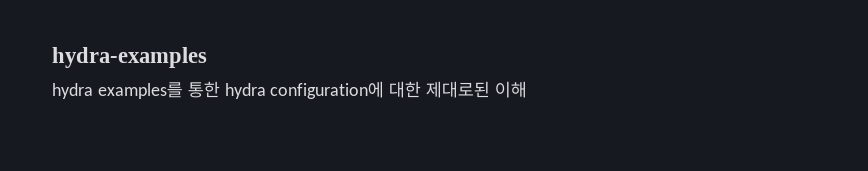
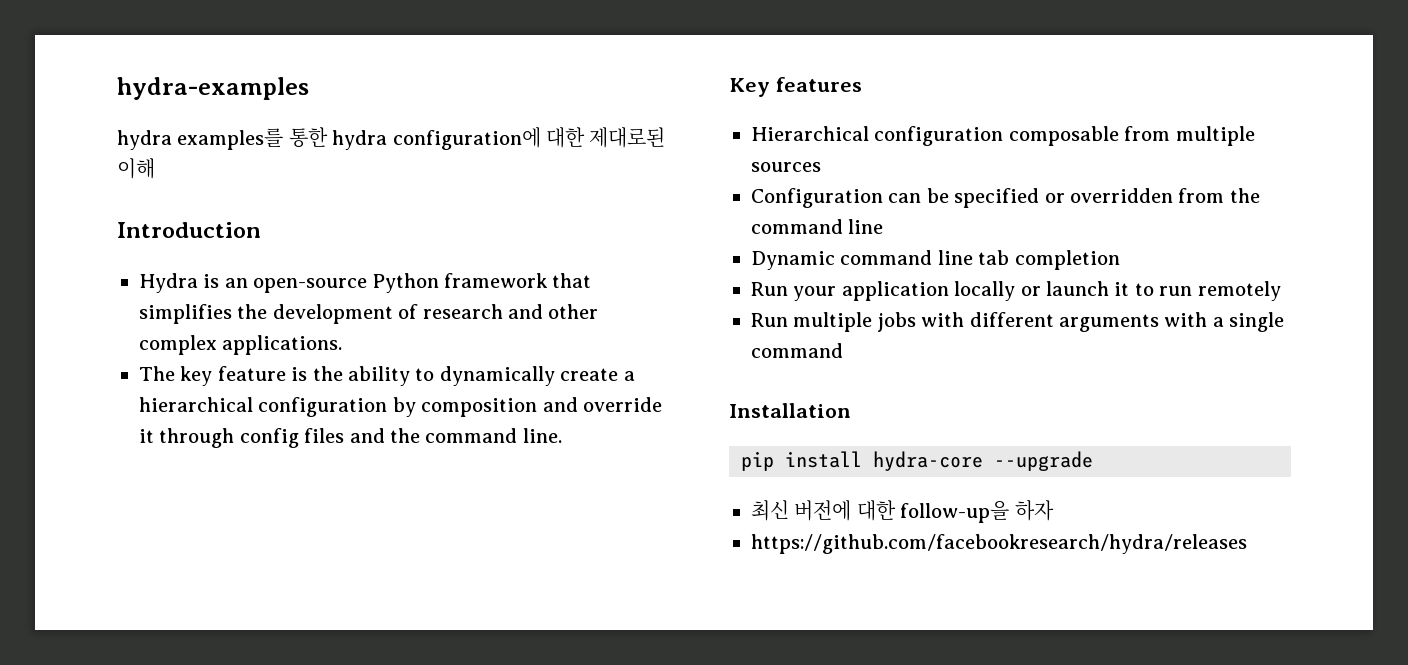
+ Introduction
+ Hydra is an open-source Python framework that simplifies the development of research and other complex applications.
+ The key feature is the ability to dynamically create a hierarchical configuration by composition and override it through config files and the command line.
+ Key features
+ Hierarchical configuration composable from multiple sources
+ Configuration can be specified or overridden from the command line
+ Dynamic command line tab completion
+ Run your application locally or launch it to run remotely
+ Run multiple jobs with different arguments with a single command
+ Installation
+ pip install hydra-core --upgrade
+ 최신 버전에 대한 follow-up을 하자
+ https://github.com/facebookresearch/hydra/releases

